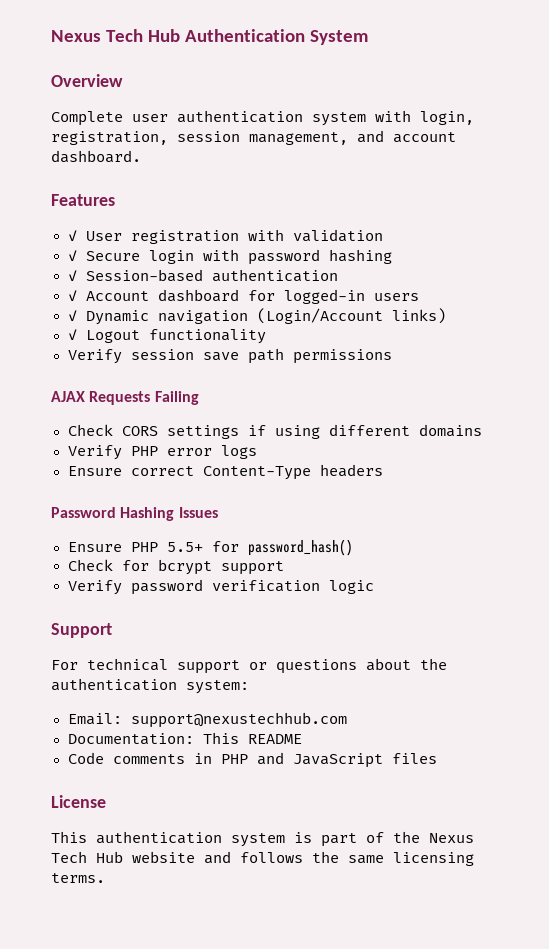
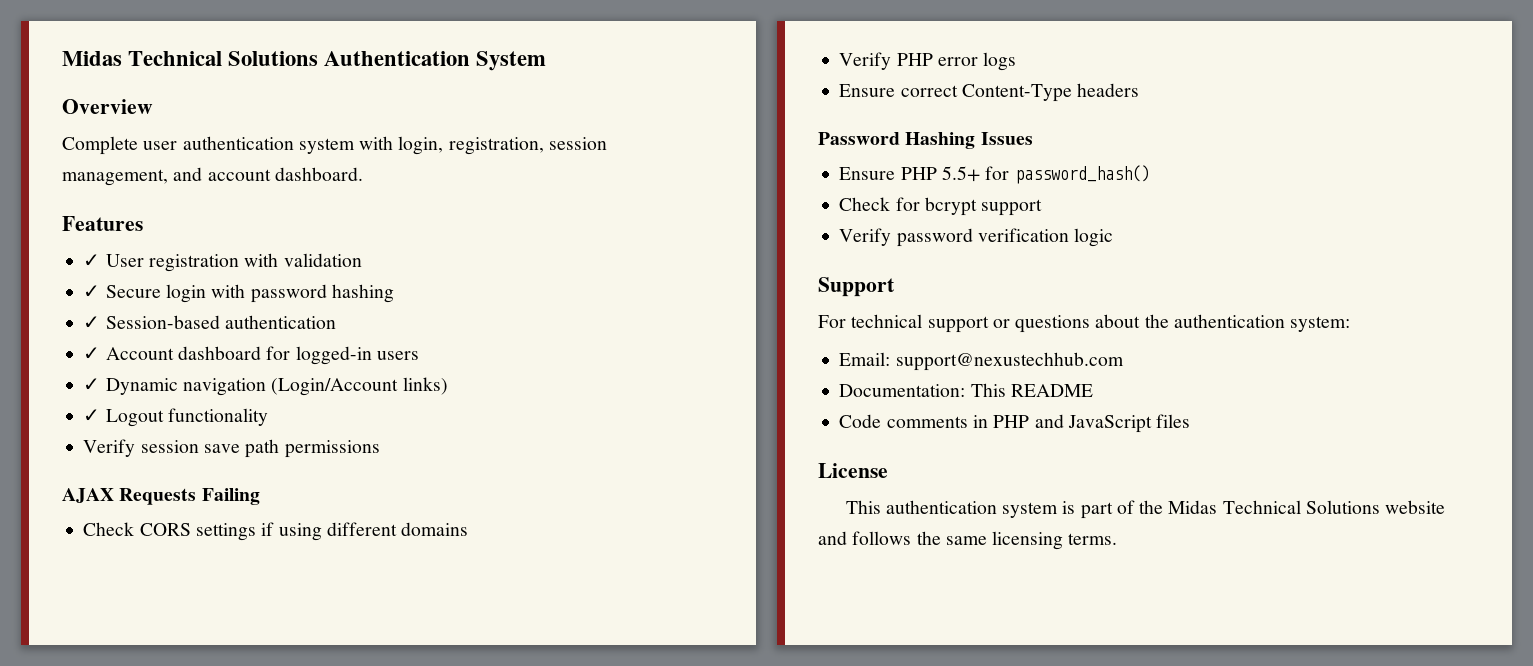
- Nexus Tech Hub Authentication System
+ Midas Technical Solutions Authentication System
- This authentication system is part of the Nexus Tech Hub website and follows the same licensing terms.
+ This authentication system is part of the Midas Technical Solutions website and follows the same licensing terms.

